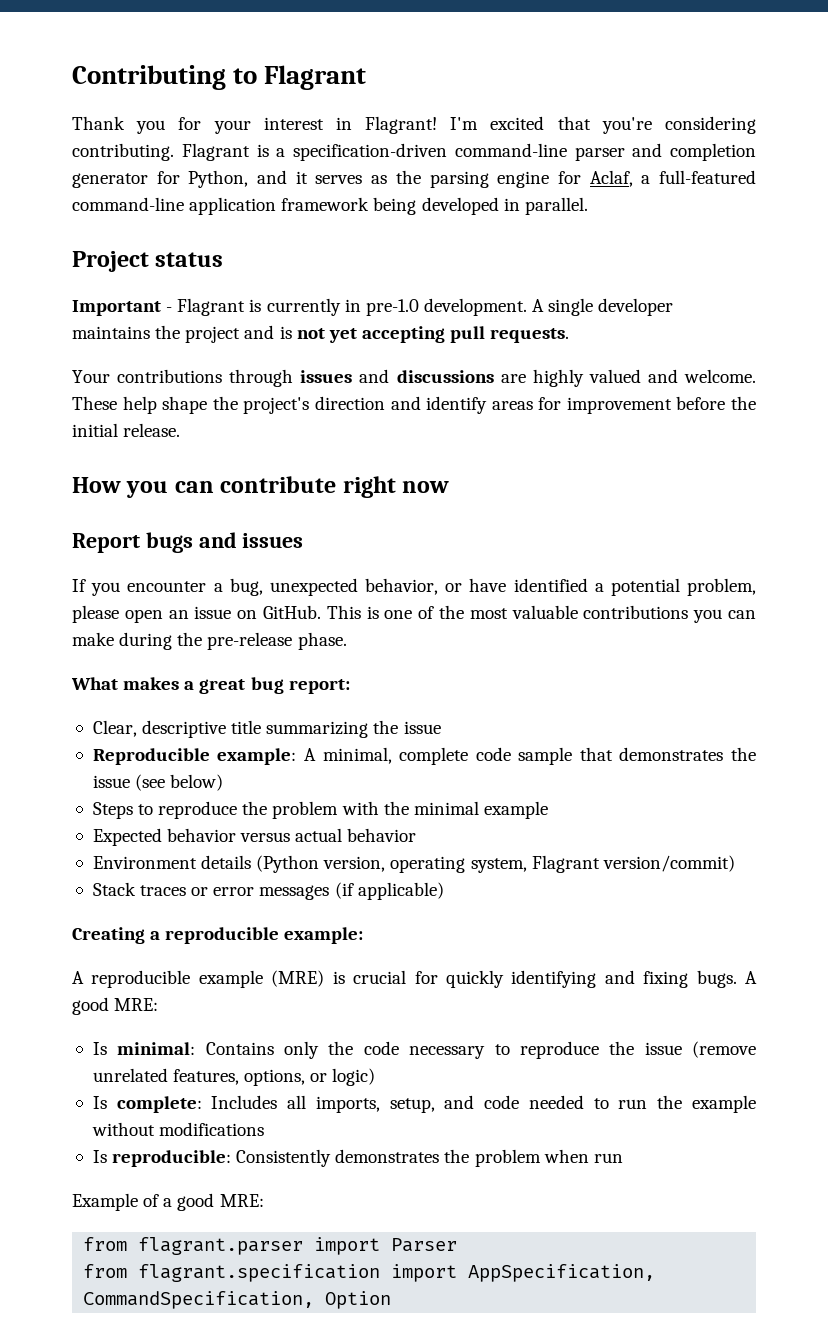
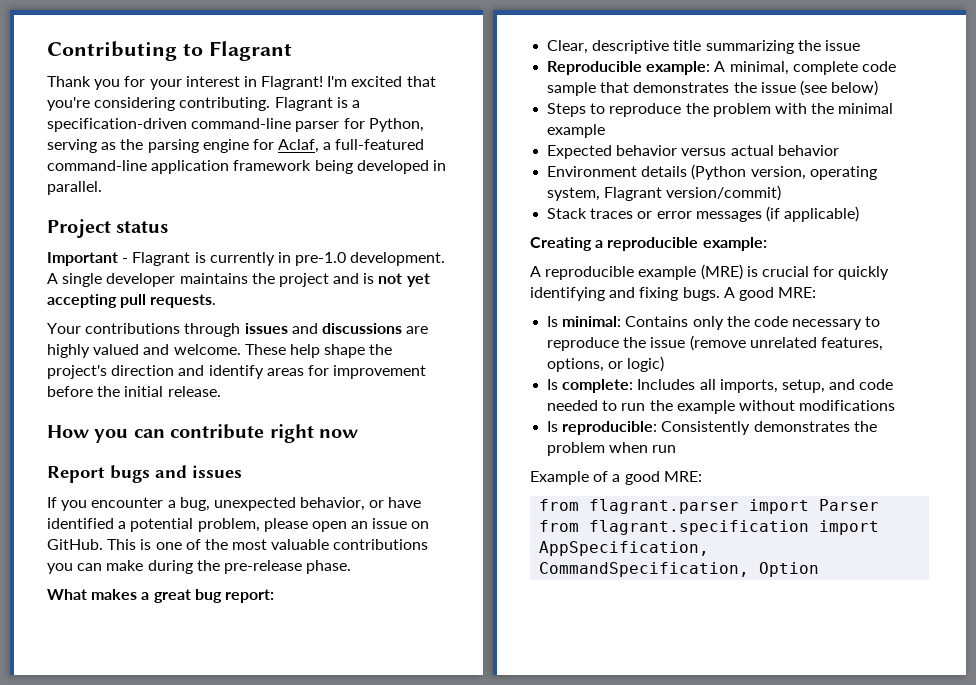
- Flagrant is a specification-driven command-line parser and completion generator for Python, and it serves as the parsing engine for Aclaf, a full-featured command-line application framework being developed in parallel.
+ Flagrant is a specification-driven command-line parser for Python, serving as the parsing engine for Aclaf, a full-featured command-line application framework being developed in parallel.

